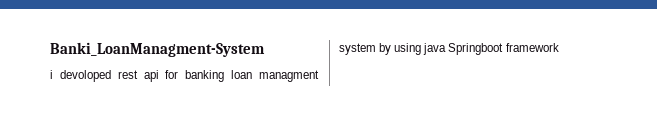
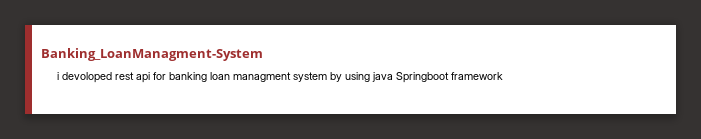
- Banki_LoanManagment-System
+ Banking_LoanManagment-System

